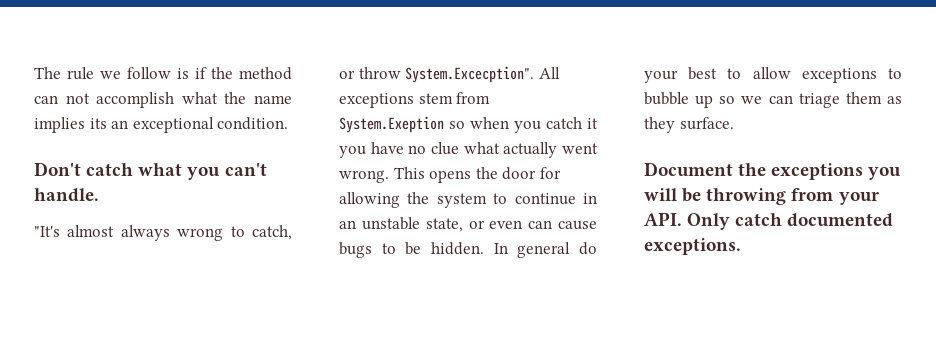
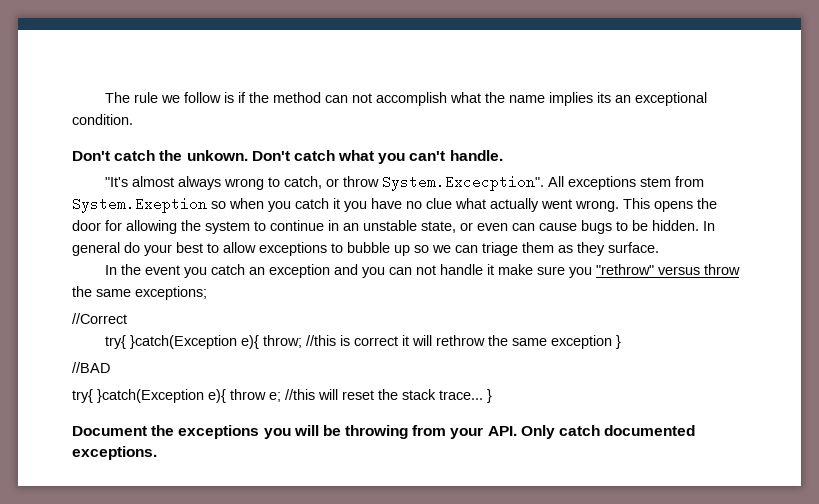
- Don't catch what you can't handle.
+ Don't catch the unkown. Don't catch what you can't handle.
+ In the event you catch an exception and you can not handle it make sure you "rethrow" versus throw the same exceptions;
+ //Correct
+ try{ }catch(Exception e){ throw; //this is correct it will rethrow the same exception }
+ //BAD
+ try{ }catch(Exception e){ throw e; //this will reset the stack trace... }

